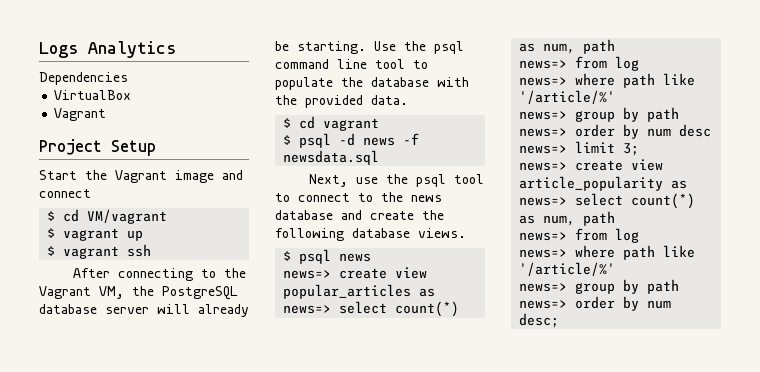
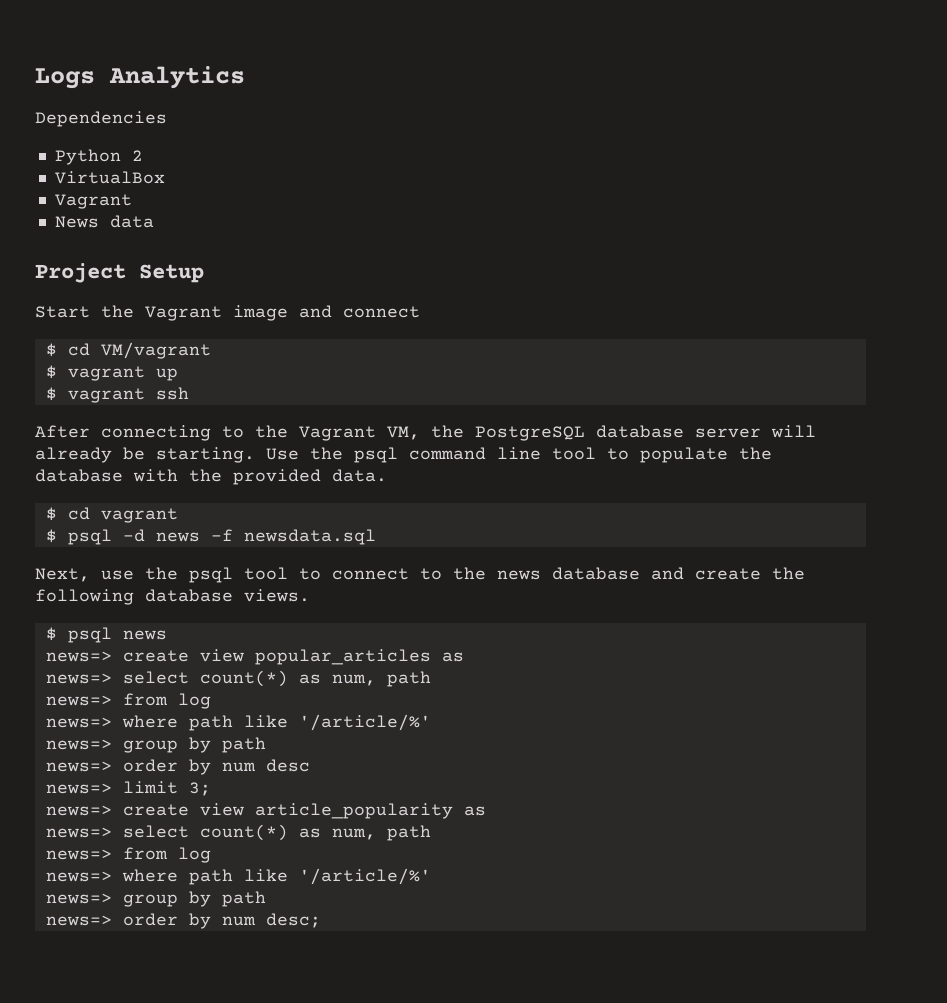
+ Python 2
+ News data

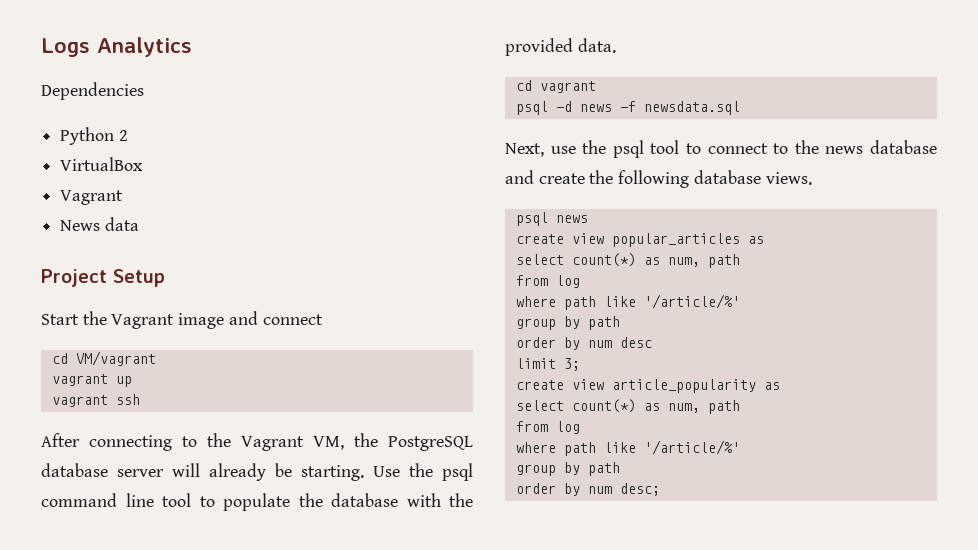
- $ cd VM/vagrant
+ cd VM/vagrant
- $ vagrant up
+ vagrant up
- $ vagrant ssh
+ vagrant ssh
- $ cd vagrant
+ cd vagrant
- $ psql -d news -f newsdata.sql
+ psql -d news -f newsdata.sql
- $ psql news
+ psql news
- news=> create view popular_articles as
- news=> select count(*) as num, path
- news=> from log
- news=> where path like '/article/%'
- news=> group by path
- news=> order by num desc
+ create view popular_articles as
+ select count(*) as num, path
+ from log
+ where path like '/article/%'
+ group by path
+ order by num desc
- news=> limit 3;
+ limit 3;
- news=> create view article_popularity as
- news=> select count(*) as num, path
- news=> from log
- news=> where path like '/article/%'
- news=> group by path
- news=> order by num desc;
+ create view article_popularity as
+ select count(*) as num, path
+ from log
+ where path like '/article/%'
+ group by path
+ order by num desc;

